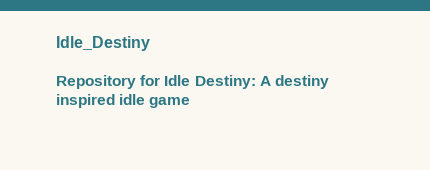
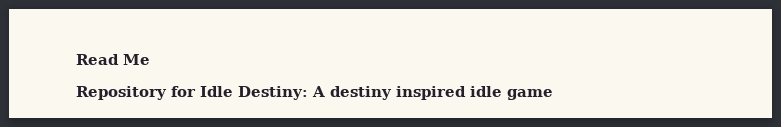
- Idle_Destiny
+ Read Me

